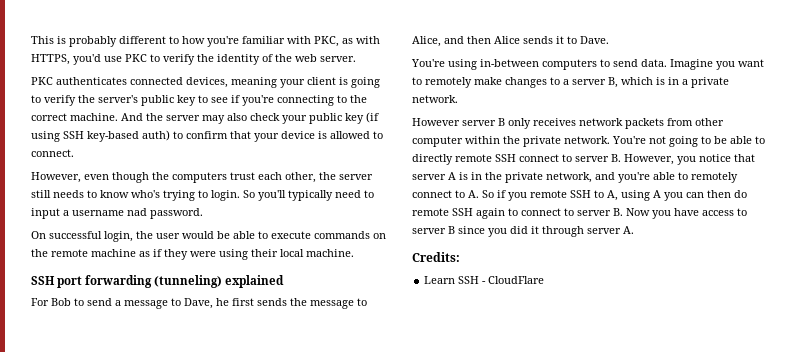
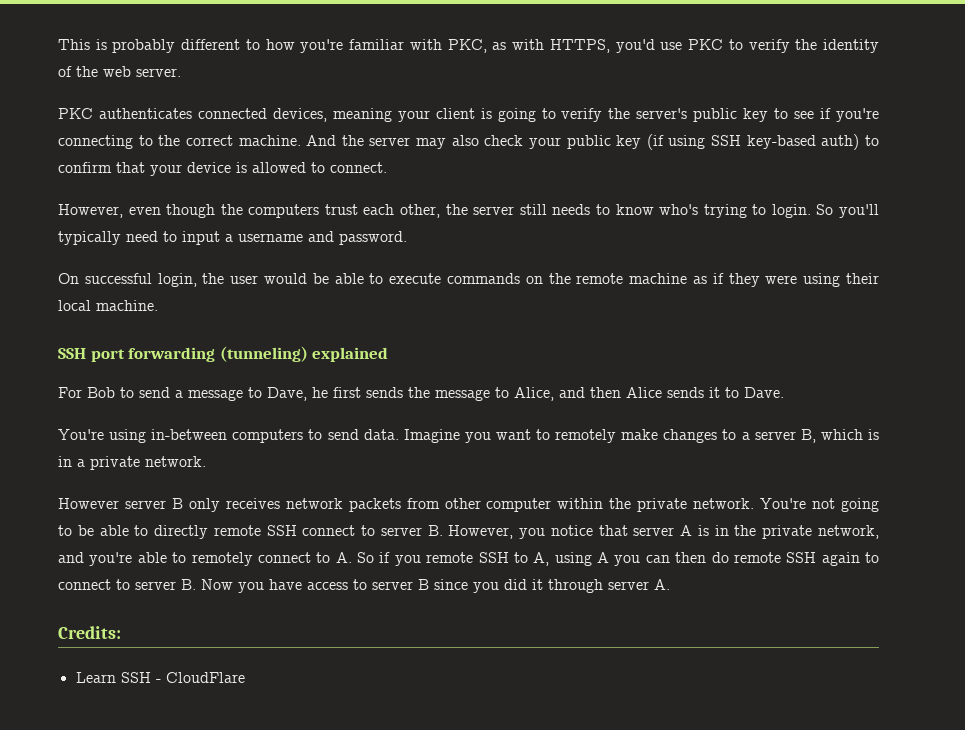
- So you'll typically need to input a username nad password.
+ So you'll typically need to input a username and password.

